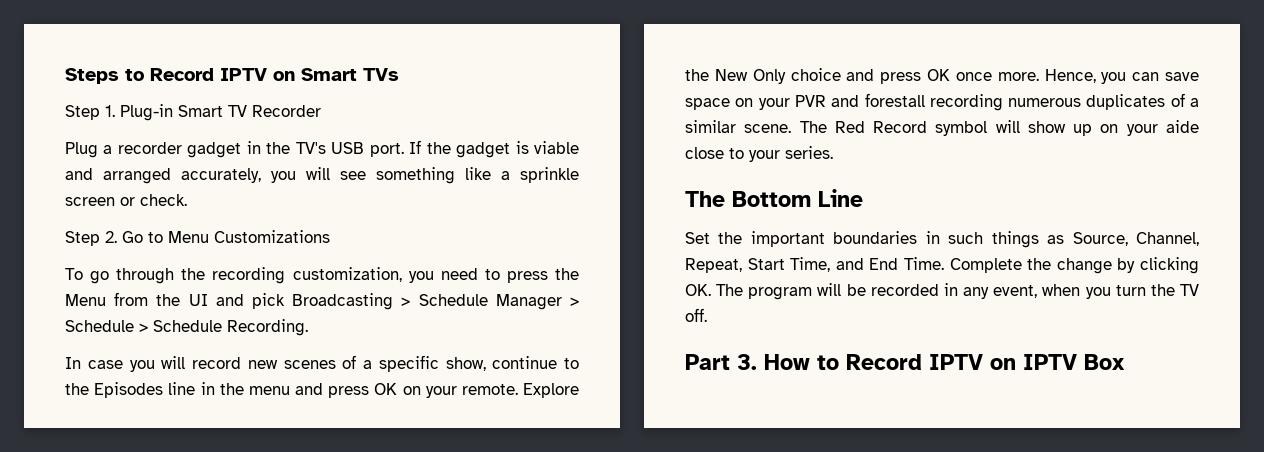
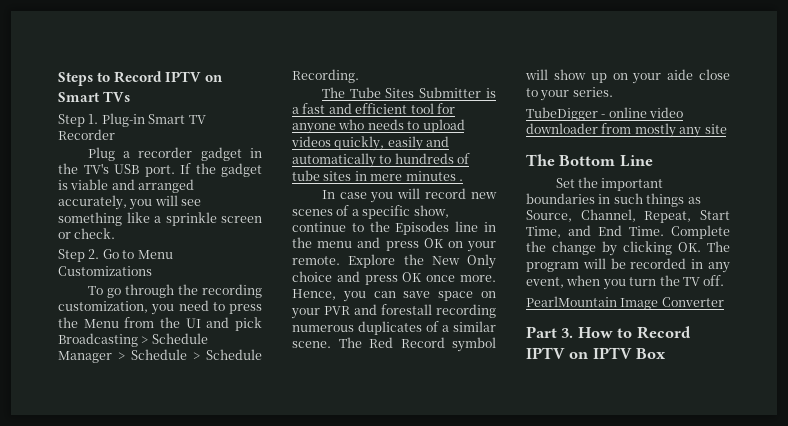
+ The Tube Sites Submitter is a fast and efficient tool for anyone who needs to upload videos quickly, easily and automatically to hundreds of tube sites in mere minutes .
+ TubeDigger - online video downloader from mostly any site
+ PearlMountain Image Converter

